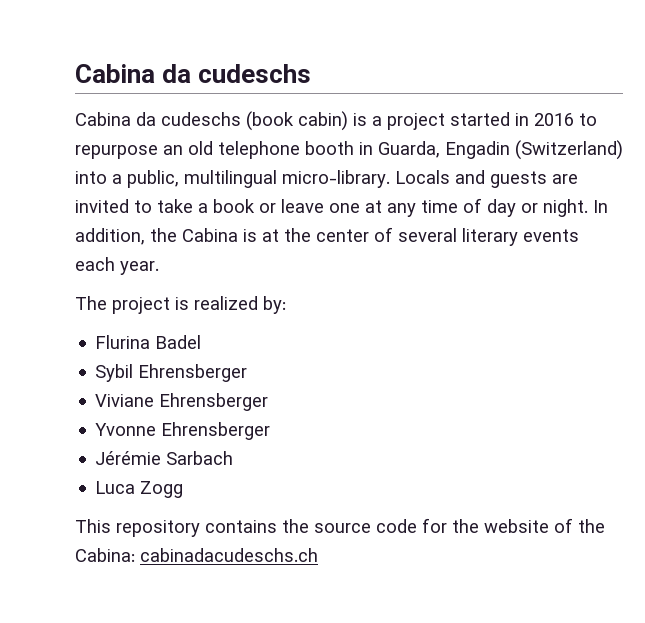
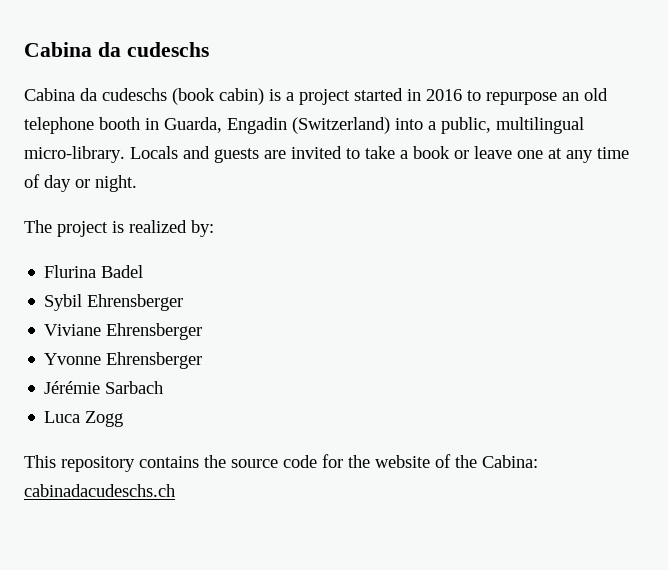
- In addition, the Cabina is at the center of several literary events each year.

